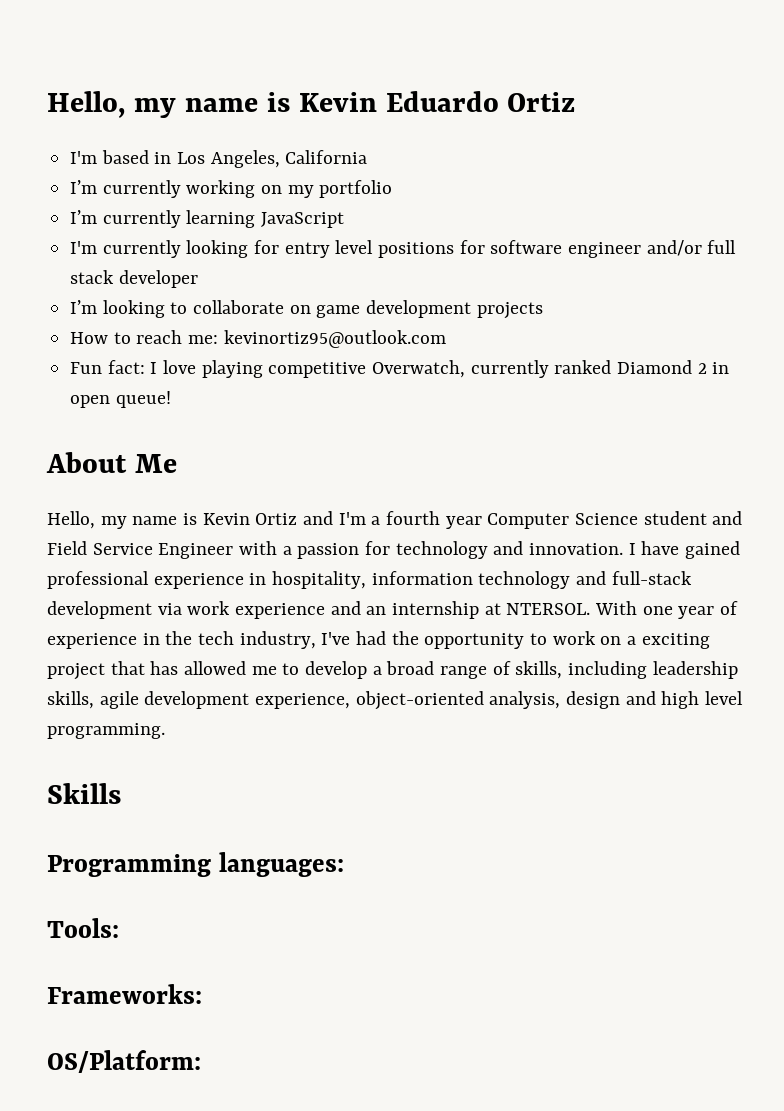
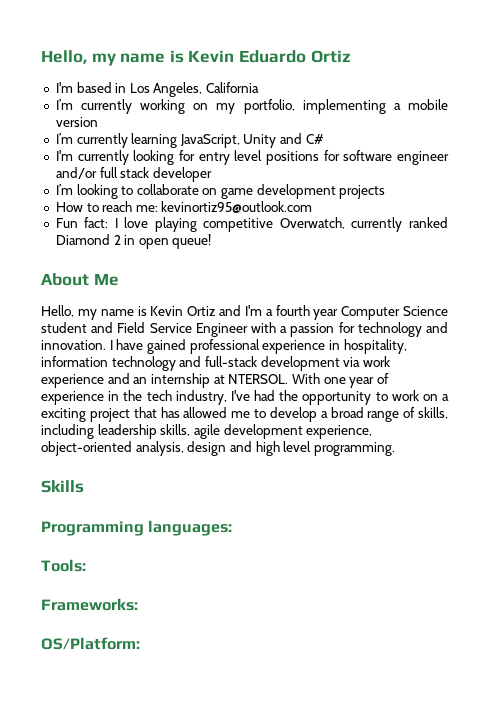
- I’m currently working on my portfolio
+ I’m currently working on my portfolio, implementing a mobile version
- I’m currently learning JavaScript
+ I’m currently learning JavaScript, Unity and C#

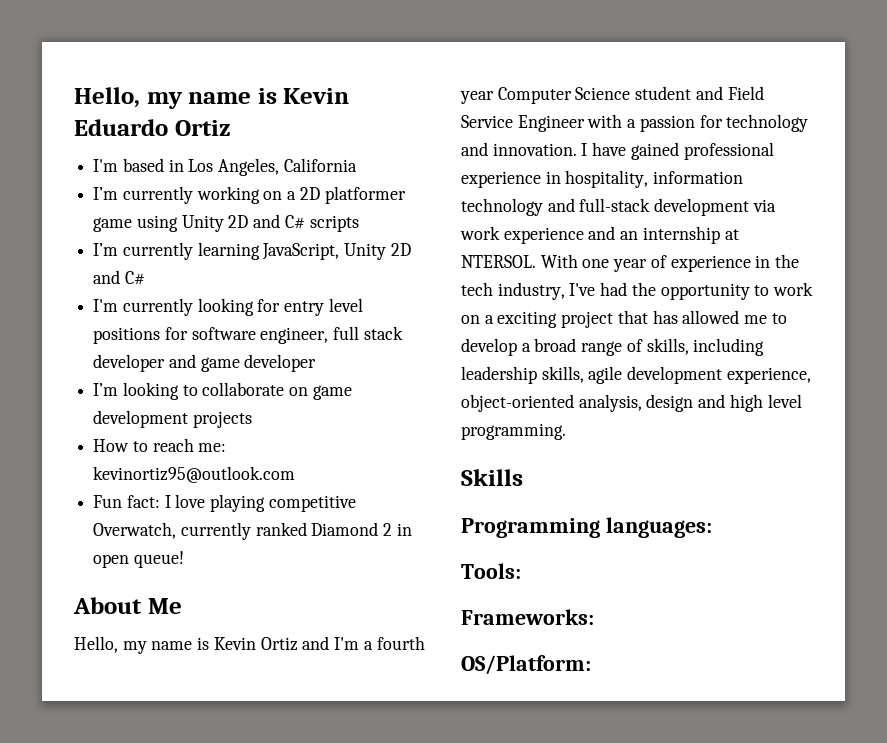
- I’m currently working on my portfolio, implementing a mobile version
+ I’m currently working on a 2D platformer game using Unity 2D and C# scripts
- I’m currently learning JavaScript, Unity and C#
+ I’m currently learning JavaScript, Unity 2D and C#
- I'm currently looking for entry level positions for software engineer and/or full stack developer
+ I'm currently looking for entry level positions for software engineer, full stack developer and game developer

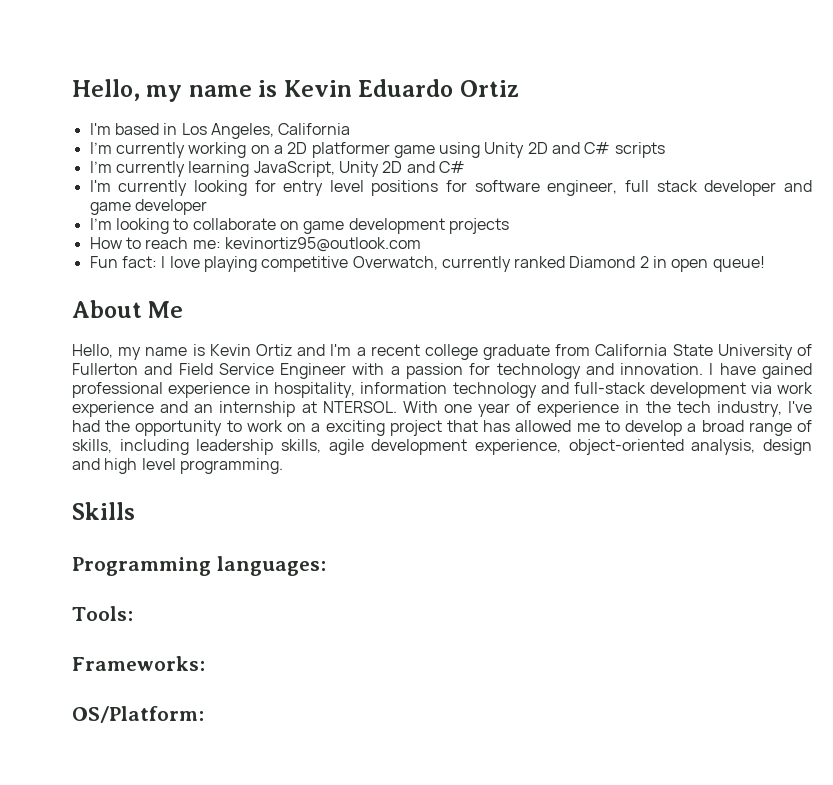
- Hello, my name is Kevin Ortiz and I'm a fourth year Computer Science student and Field Service Engineer with a passion for technology and innovation.
+ Hello, my name is Kevin Ortiz and I'm a recent college graduate from California State University of Fullerton and Field Service Engineer with a passion for technology and innovation.

